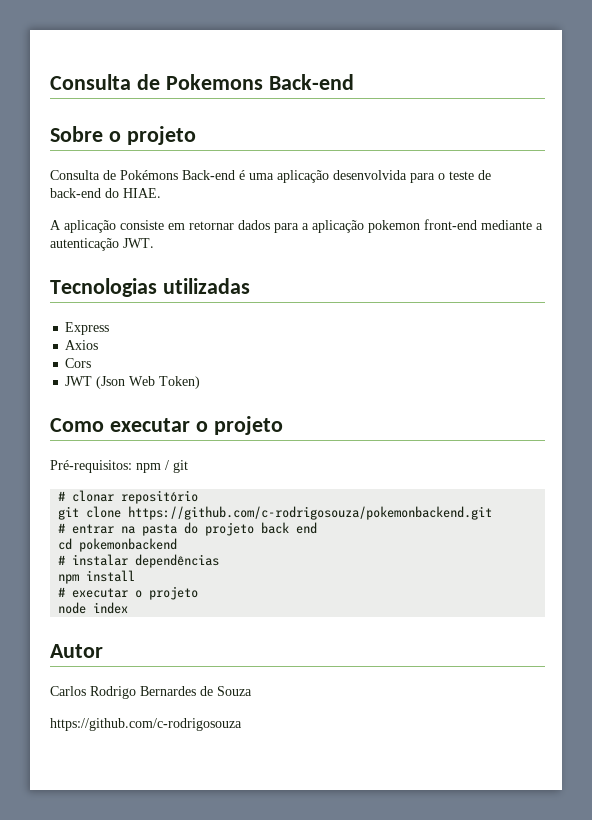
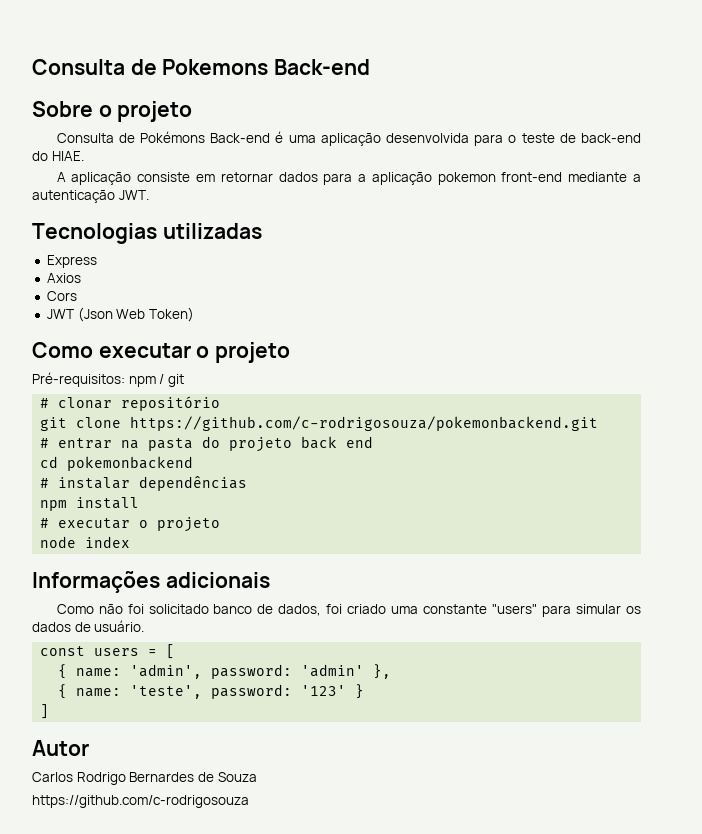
+ Informações adicionais
+ Como não foi solicitado banco de dados, foi criado uma constante "users" para simular os dados de usuário.
+ const users = [
+ { name: 'admin', password: 'admin' },
+ { name: 'teste', password: '123' }
+ ]

